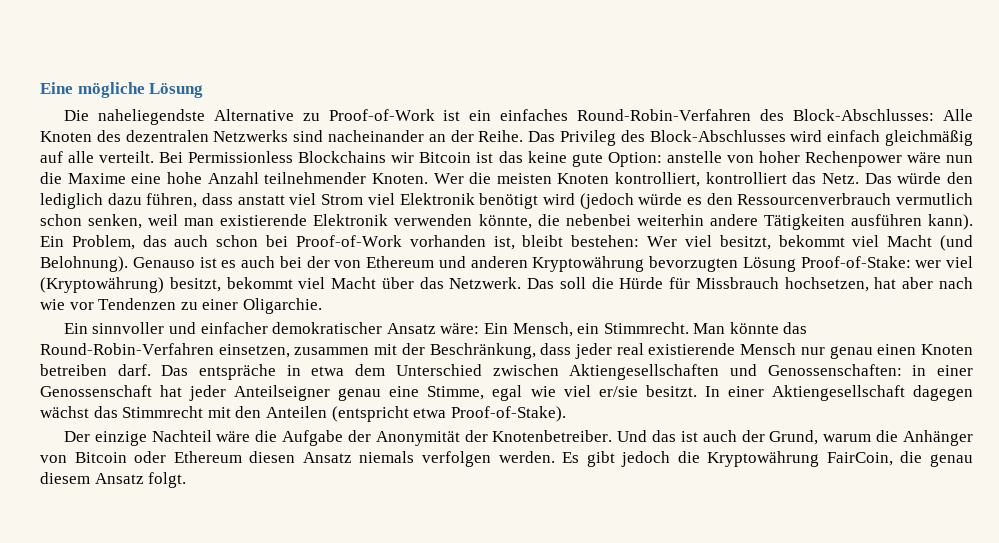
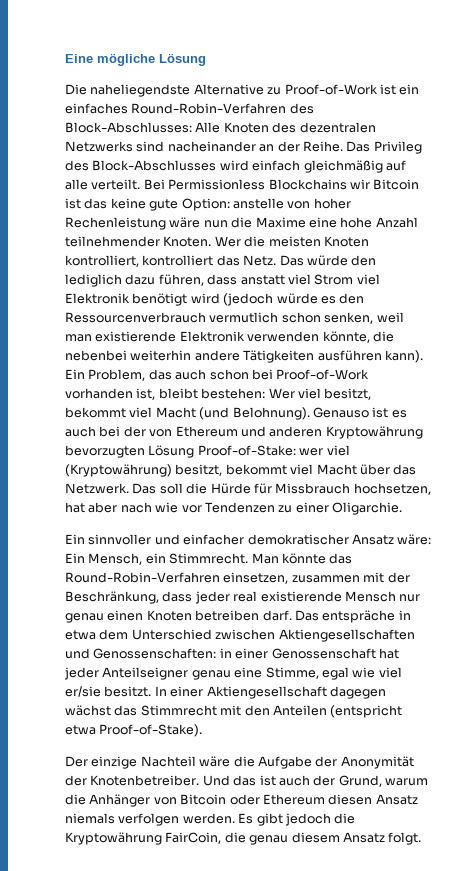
- Bei Permissionless Blockchains wir Bitcoin ist das keine gute Option: anstelle von hoher Rechenpower wäre nun die Maxime eine hohe Anzahl teilnehmender Knoten.
+ Bei Permissionless Blockchains wir Bitcoin ist das keine gute Option: anstelle von hoher Rechenleistung wäre nun die Maxime eine hohe Anzahl teilnehmender Knoten.

